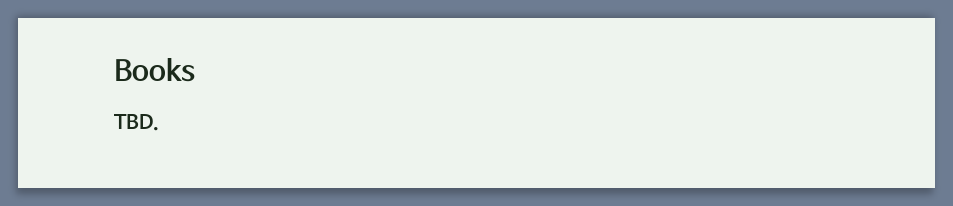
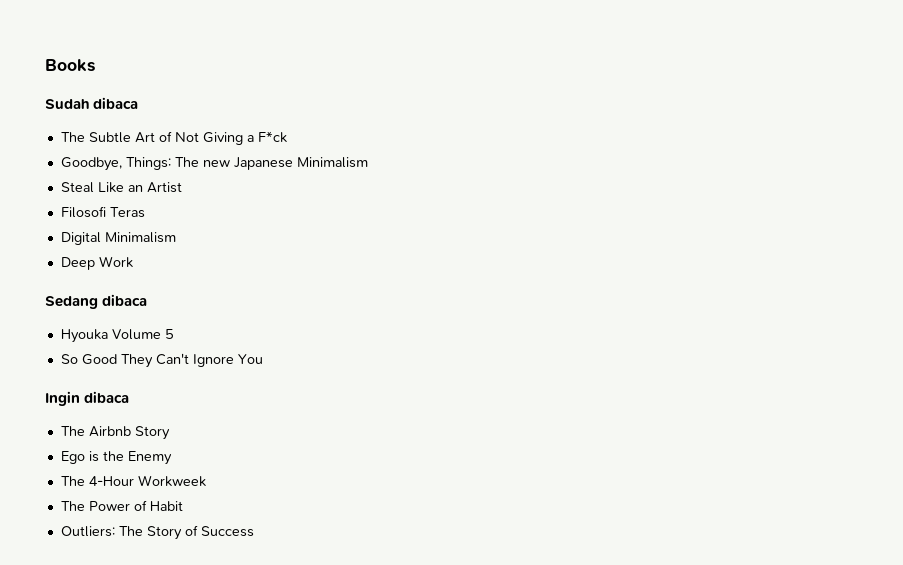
- TBD.
+ Sudah dibaca
+ The Subtle Art of Not Giving a F*ck
+ Goodbye, Things: The new Japanese Minimalism
+ Steal Like an Artist
+ Filosofi Teras
+ Digital Minimalism
+ Deep Work
+ Sedang dibaca
+ Hyouka Volume 5
+ So Good They Can't Ignore You
+ Ingin dibaca
+ The Airbnb Story
+ Ego is the Enemy
+ The 4-Hour Workweek
+ The Power of Habit
+ Outliers: The Story of Success

